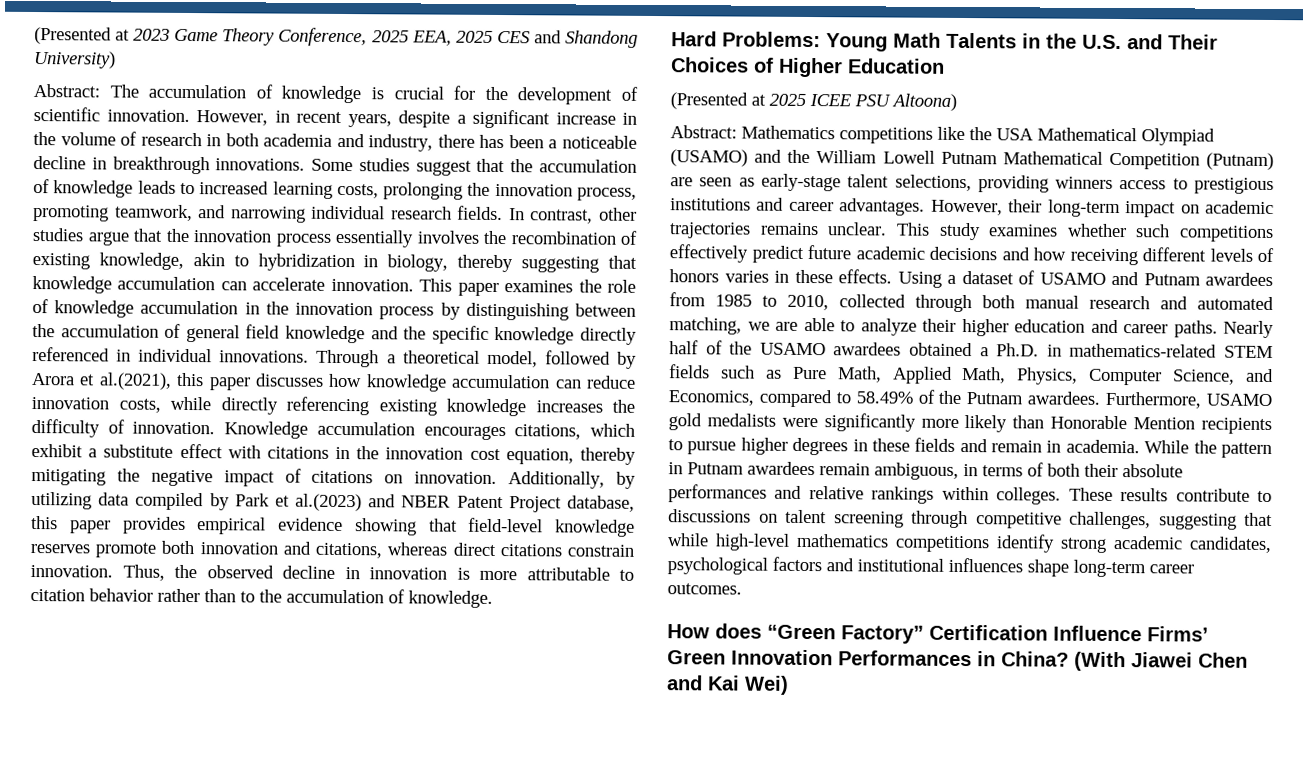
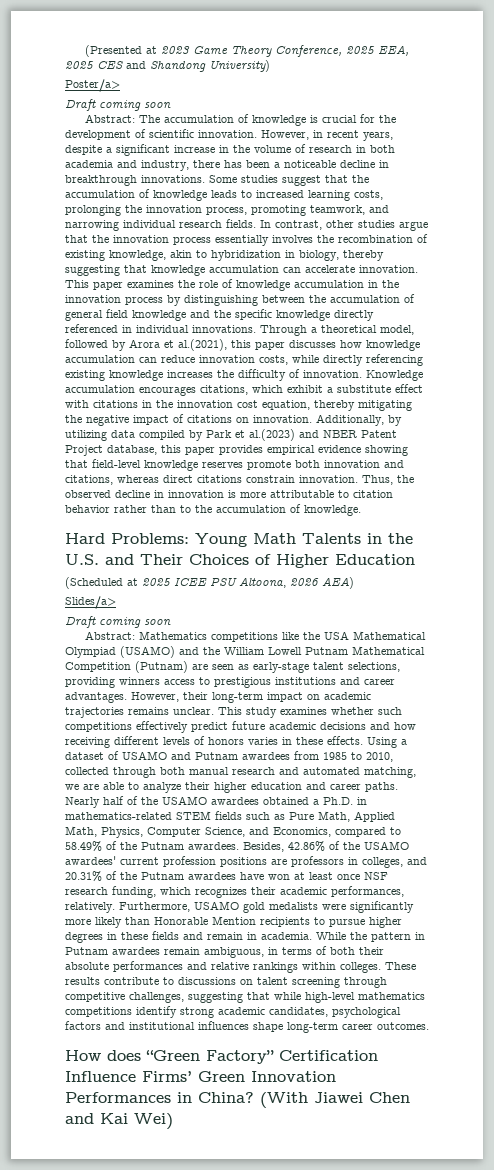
+ Poster/a>
+ Draft coming soon
- (Presented at 2025 ICEE PSU Altoona)
+ (Scheduled at 2025 ICEE PSU Altoona, 2026 AEA)
+ Slides/a>
+ Draft coming soon
+ Besides, 42.86% of the USAMO awardees' current profession positions are professors in colleges, and 20.31% of the Putnam awardees have won at least once NSF research funding, which recognizes their academic performances, relatively.

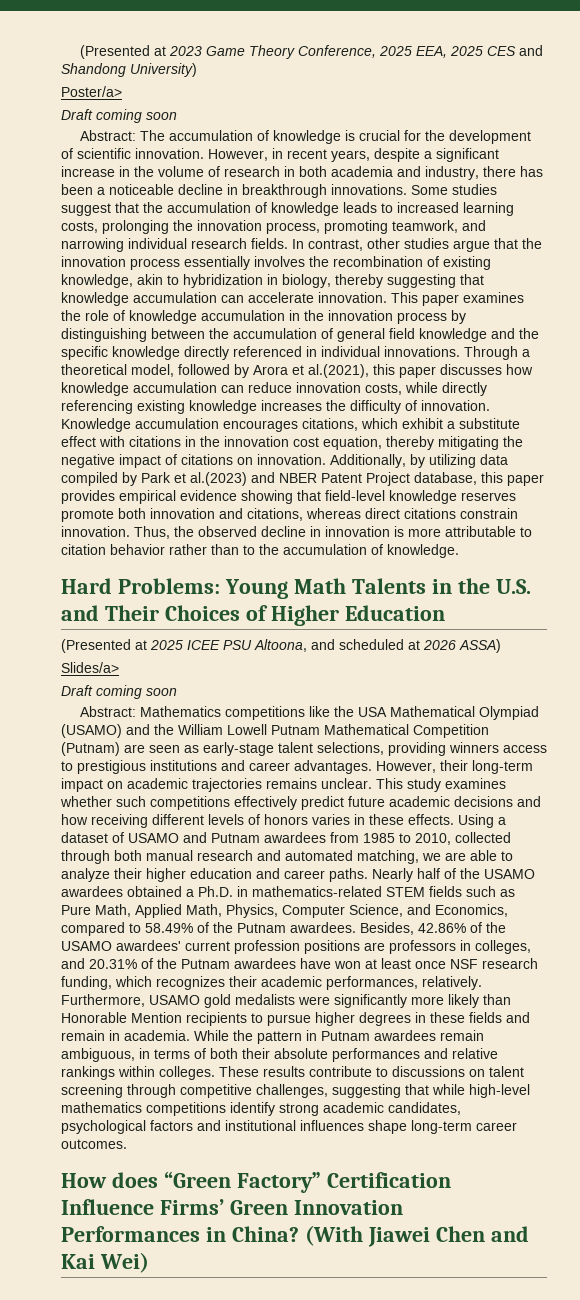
- (Scheduled at 2025 ICEE PSU Altoona, 2026 AEA)
+ (Presented at 2025 ICEE PSU Altoona, and scheduled at 2026 ASSA)

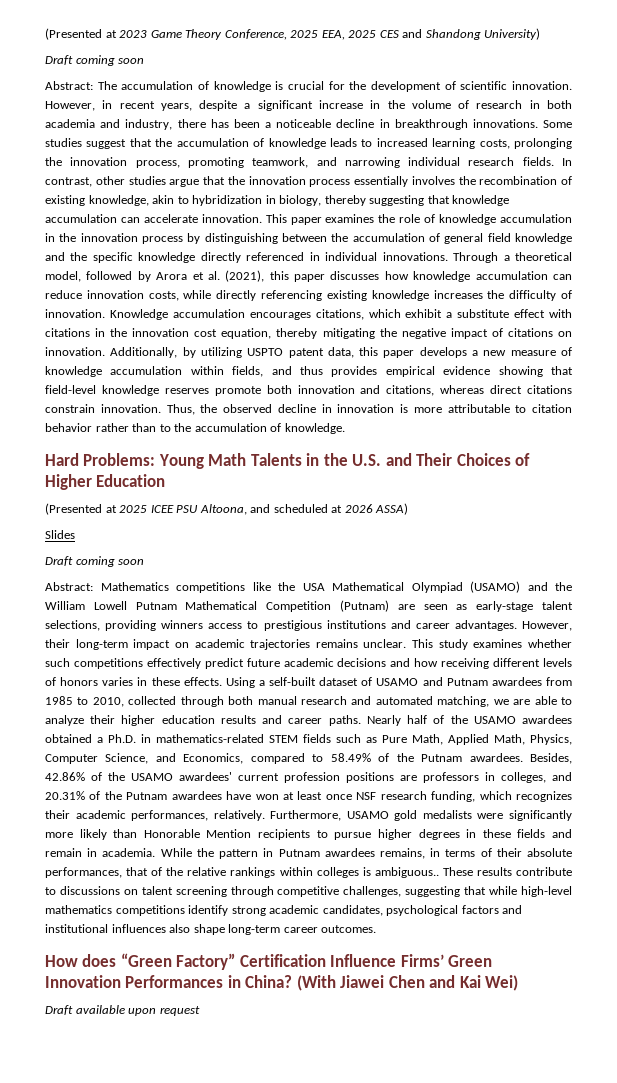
- Poster/a>
- Through a theoretical model, followed by Arora et al.(2021), this paper discusses how knowledge accumulation can reduce innovation costs, while directly referencing existing knowledge increases the difficulty of innovation.
+ Through a theoretical model, followed by Arora et al. (2021), this paper discusses how knowledge accumulation can reduce innovation costs, while directly referencing existing knowledge increases the difficulty of innovation.
- Additionally, by utilizing data compiled by Park et al.(2023) and NBER Patent Project database, this paper provides empirical evidence showing that field-level knowledge reserves promote both innovation and citations, whereas direct citations constrain innovation.
+ Additionally, by utilizing USPTO patent data, this paper develops a new measure of knowledge accumulation within fields, and thus provides empirical evidence showing that field-level knowledge reserves promote both innovation and citations, whereas direct citations constrain innovation.
- Slides/a>
+ Slides
- Using a dataset of USAMO and Putnam awardees from 1985 to 2010, collected through both manual research and automated matching, we are able to analyze their higher education and career paths.
+ Using a self-built dataset of USAMO and Putnam awardees from 1985 to 2010, collected through both manual research and automated matching, we are able to analyze their higher education results and career paths.
- While the pattern in Putnam awardees remain ambiguous, in terms of both their absolute performances and relative rankings within colleges.
+ While the pattern in Putnam awardees remains, in terms of their absolute performances, that of the relative rankings within colleges is ambiguous..
- These results contribute to discussions on talent screening through competitive challenges, suggesting that while high-level mathematics competitions identify strong academic candidates, psychological factors and institutional influences shape long-term career outcomes.
+ These results contribute to discussions on talent screening through competitive challenges, suggesting that while high-level mathematics competitions identify strong academic candidates, psychological factors and institutional influences also shape long-term career outcomes.
+ Draft available upon request

